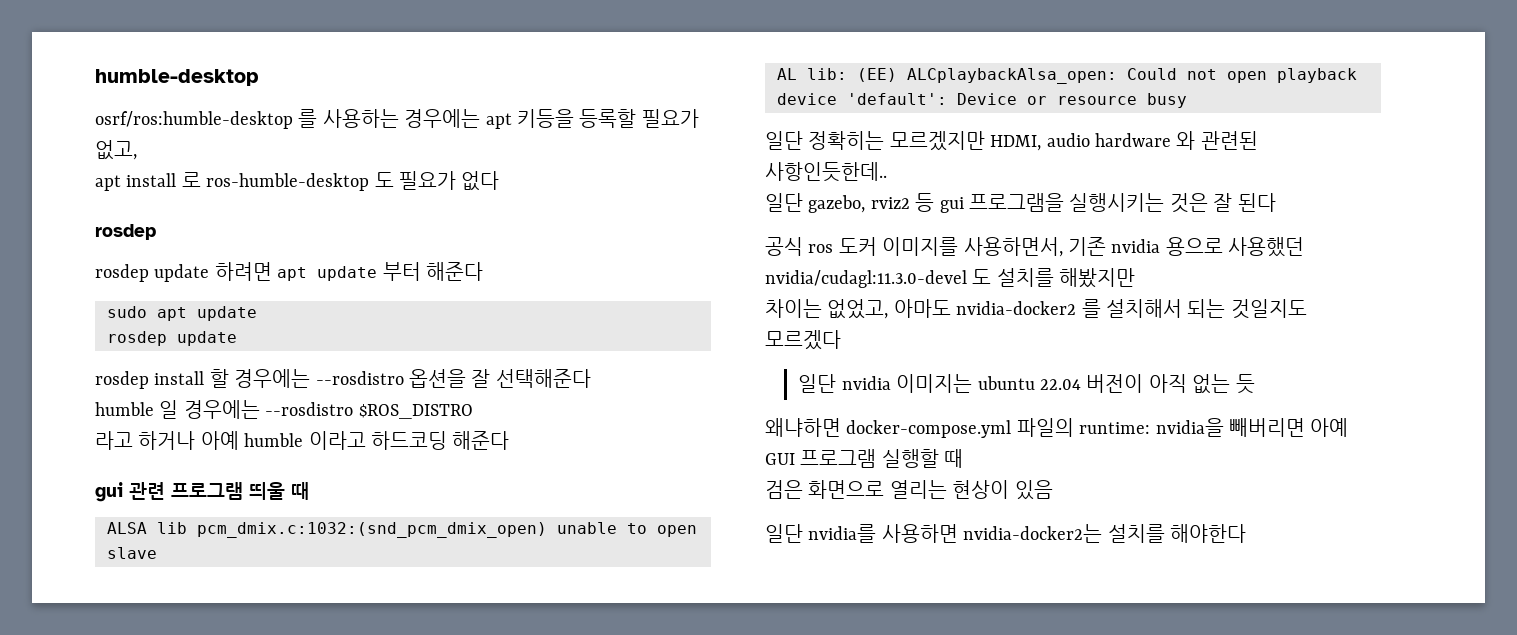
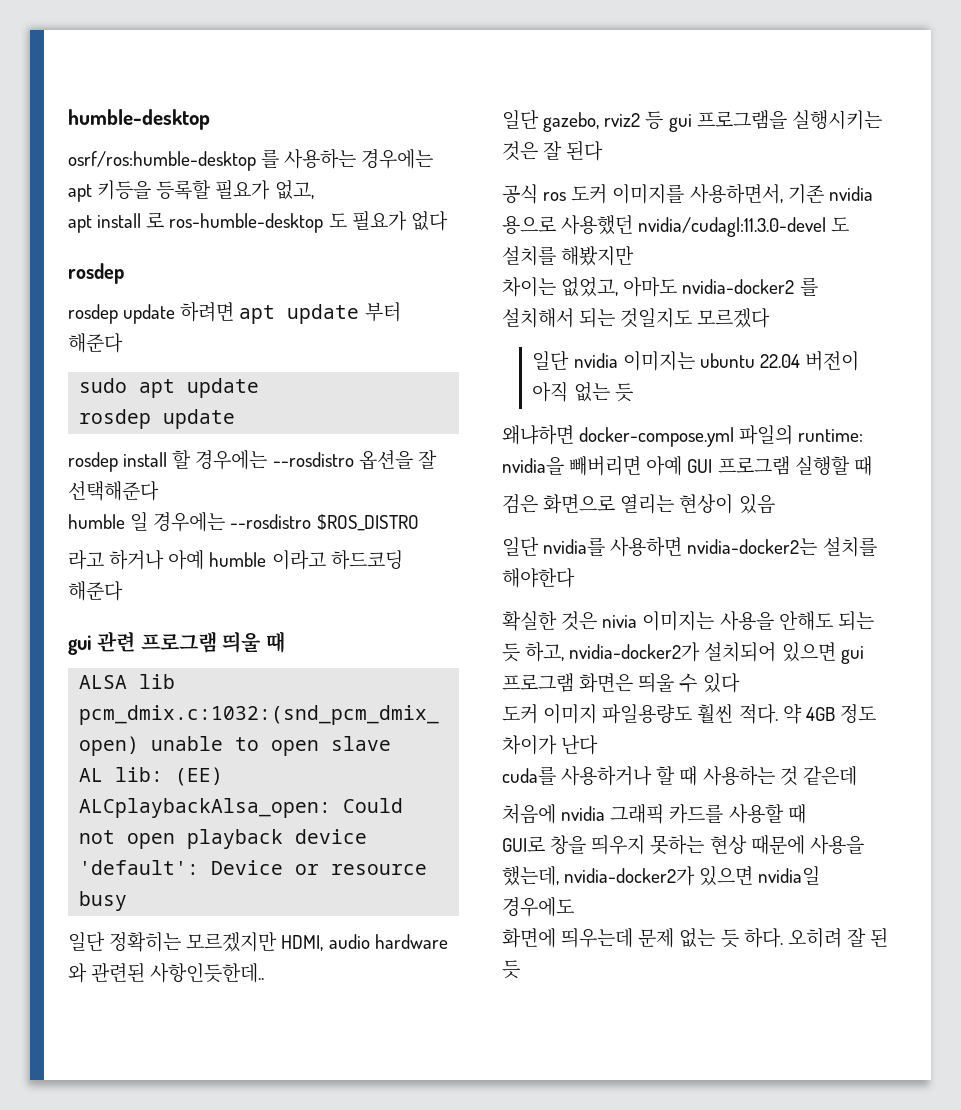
+ 확실한 것은 nivia 이미지는 사용을 안해도 되는 듯 하고, nvidia-docker2가 설치되어 있으면 gui 프로그램 화면은 띄울 수 있다
+ 도커 이미지 파일용량도 훨씬 적다. 약 4GB 정도 차이가 난다
+ cuda를 사용하거나 할 때 사용하는 것 같은데
+ 처음에 nvidia 그래픽 카드를 사용할 때
+ GUI로 창을 띄우지 못하는 현상 때문에 사용을 했는데, nvidia-docker2가 있으면 nvidia일 경우에도
+ 화면에 띄우는데 문제 없는 듯 하다. 오히려 잘 된 듯

